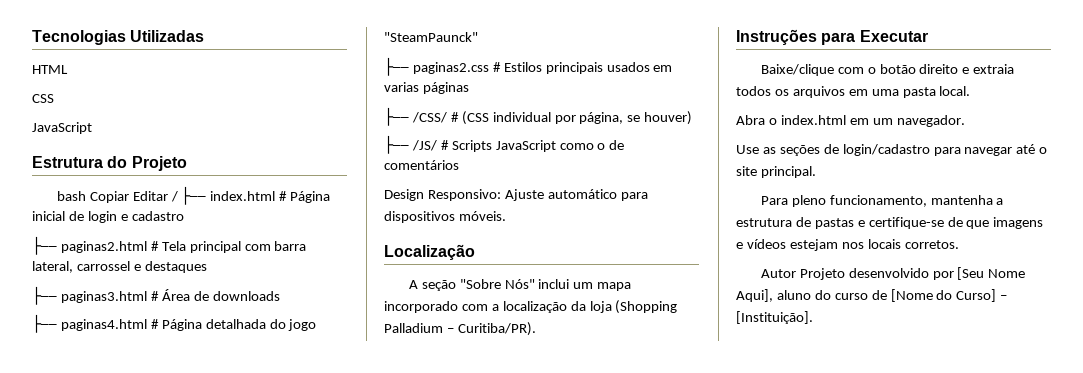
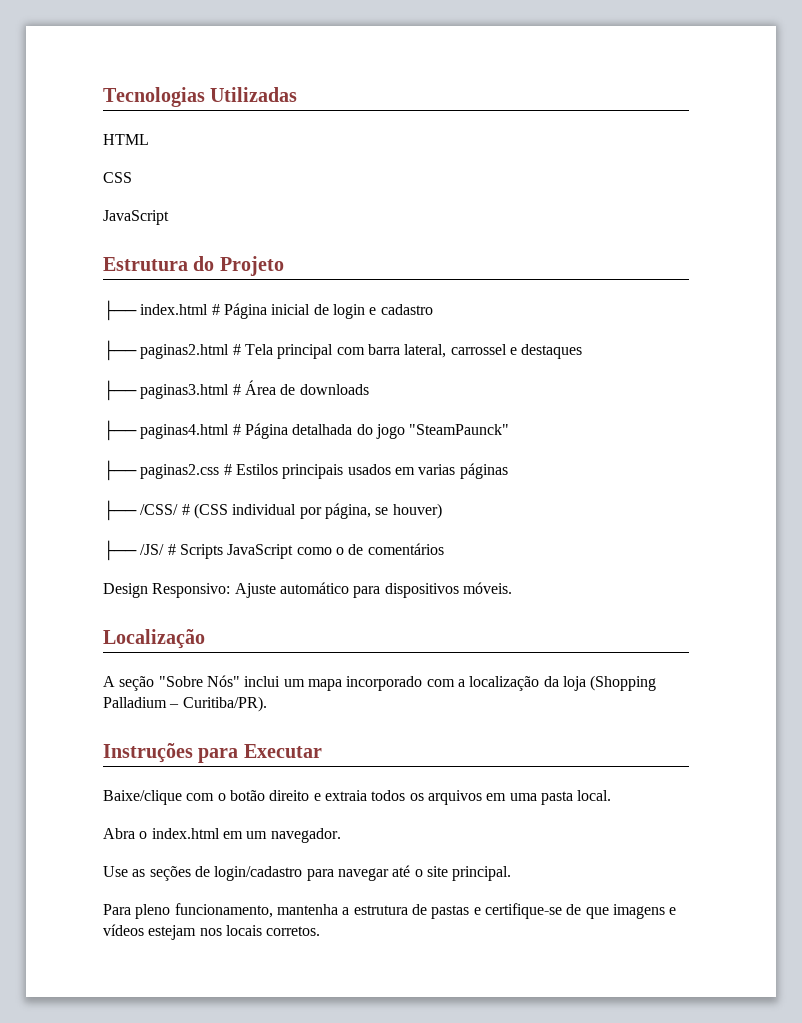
- bash Copiar Editar / ├── index.html # Página inicial de login e cadastro
+ ├── index.html # Página inicial de login e cadastro
- Autor Projeto desenvolvido por [Seu Nome Aqui], aluno do curso de [Nome do Curso] – [Instituição].

